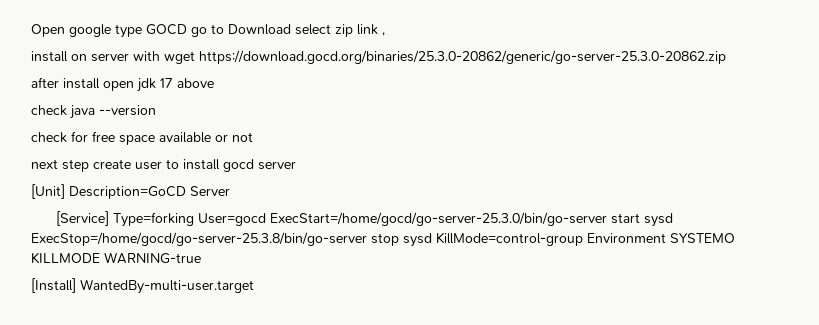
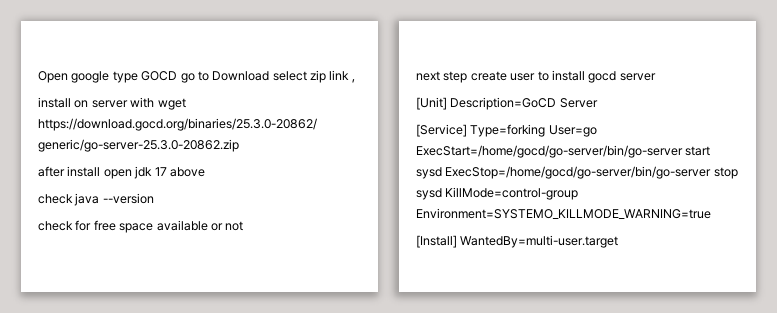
- [Service] Type=forking User=gocd ExecStart=/home/gocd/go-server-25.3.0/bin/go-server start sysd ExecStop=/home/gocd/go-server-25.3.8/bin/go-server stop sysd KillMode=control-group Environment SYSTEMO KILLMODE WARNING-true
+ [Service] Type=forking User=go ExecStart=/home/gocd/go-server/bin/go-server start sysd ExecStop=/home/gocd/go-server/bin/go-server stop sysd KillMode=control-group Environment=SYSTEMO_KILLMODE_WARNING=true
- [Install] WantedBy-multi-user.target
+ [Install] WantedBy=multi-user.target

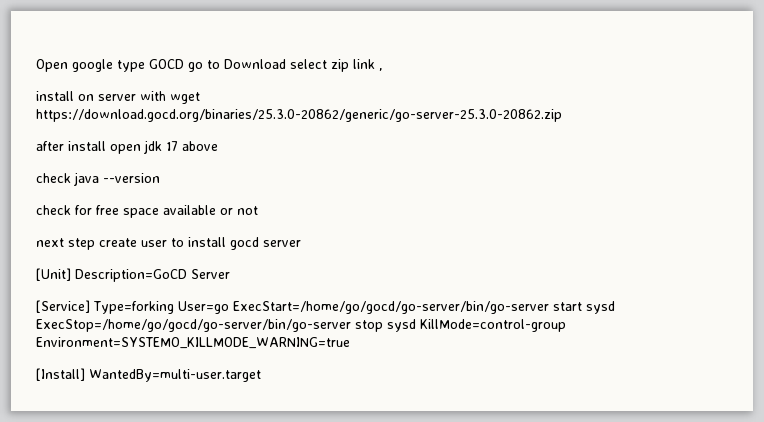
- [Service] Type=forking User=go ExecStart=/home/gocd/go-server/bin/go-server start sysd ExecStop=/home/gocd/go-server/bin/go-server stop sysd KillMode=control-group Environment=SYSTEMO_KILLMODE_WARNING=true
+ [Service] Type=forking User=go ExecStart=/home/go/gocd/go-server/bin/go-server start sysd ExecStop=/home/go/gocd/go-server/bin/go-server stop sysd KillMode=control-group Environment=SYSTEMO_KILLMODE_WARNING=true

